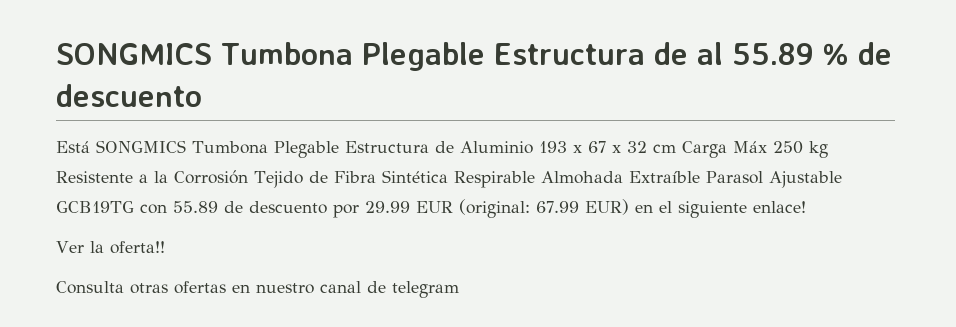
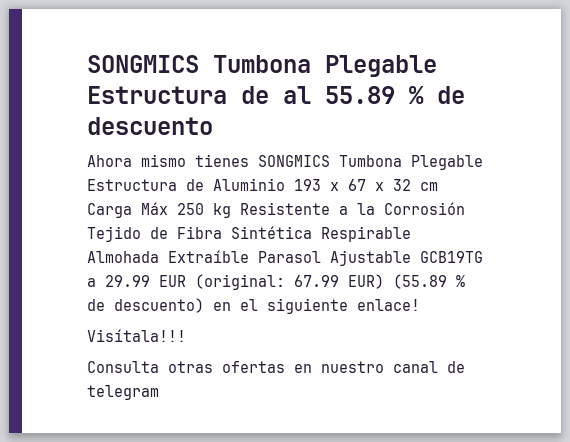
- Está SONGMICS Tumbona Plegable Estructura de Aluminio 193 x 67 x 32 cm Carga Máx 250 kg Resistente a la Corrosión Tejido de Fibra Sintética Respirable Almohada Extraíble Parasol Ajustable GCB19TG con 55.89 de descuento por 29.99 EUR (original: 67.99 EUR) en el siguiente enlace!
+ Ahora mismo tienes SONGMICS Tumbona Plegable Estructura de Aluminio 193 x 67 x 32 cm Carga Máx 250 kg Resistente a la Corrosión Tejido de Fibra Sintética Respirable Almohada Extraíble Parasol Ajustable GCB19TG a 29.99 EUR (original: 67.99 EUR) (55.89 % de descuento) en el siguiente enlace!
- Ver la oferta!!
+ Visítala!!!

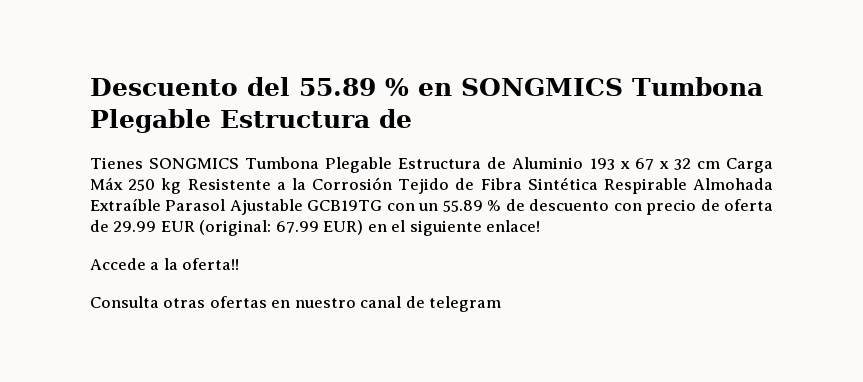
- SONGMICS Tumbona Plegable Estructura de al 55.89 % de descuento
- Ahora mismo tienes SONGMICS Tumbona Plegable Estructura de Aluminio 193 x 67 x 32 cm Carga Máx 250 kg Resistente a la Corrosión Tejido de Fibra Sintética Respirable Almohada Extraíble Parasol Ajustable GCB19TG a 29.99 EUR (original: 67.99 EUR) (55.89 % de descuento) en el siguiente enlace!
+ Descuento del 55.89 % en SONGMICS Tumbona Plegable Estructura de
+ Tienes SONGMICS Tumbona Plegable Estructura de Aluminio 193 x 67 x 32 cm Carga Máx 250 kg Resistente a la Corrosión Tejido de Fibra Sintética Respirable Almohada Extraíble Parasol Ajustable GCB19TG con un 55.89 % de descuento con precio de oferta de 29.99 EUR (original: 67.99 EUR) en el siguiente enlace!
- Visítala!!!
+ Accede a la oferta!!

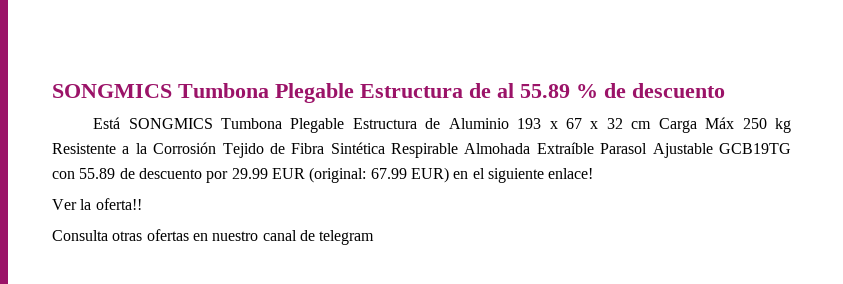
- Descuento del 55.89 % en SONGMICS Tumbona Plegable Estructura de
- Tienes SONGMICS Tumbona Plegable Estructura de Aluminio 193 x 67 x 32 cm Carga Máx 250 kg Resistente a la Corrosión Tejido de Fibra Sintética Respirable Almohada Extraíble Parasol Ajustable GCB19TG con un 55.89 % de descuento con precio de oferta de 29.99 EUR (original: 67.99 EUR) en el siguiente enlace!
+ SONGMICS Tumbona Plegable Estructura de al 55.89 % de descuento
+ Está SONGMICS Tumbona Plegable Estructura de Aluminio 193 x 67 x 32 cm Carga Máx 250 kg Resistente a la Corrosión Tejido de Fibra Sintética Respirable Almohada Extraíble Parasol Ajustable GCB19TG con 55.89 de descuento por 29.99 EUR (original: 67.99 EUR) en el siguiente enlace!
- Accede a la oferta!!
+ Ver la oferta!!

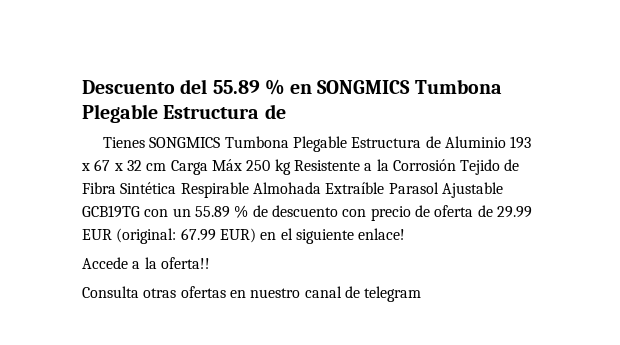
- SONGMICS Tumbona Plegable Estructura de al 55.89 % de descuento
- Está SONGMICS Tumbona Plegable Estructura de Aluminio 193 x 67 x 32 cm Carga Máx 250 kg Resistente a la Corrosión Tejido de Fibra Sintética Respirable Almohada Extraíble Parasol Ajustable GCB19TG con 55.89 de descuento por 29.99 EUR (original: 67.99 EUR) en el siguiente enlace!
+ Descuento del 55.89 % en SONGMICS Tumbona Plegable Estructura de
+ Tienes SONGMICS Tumbona Plegable Estructura de Aluminio 193 x 67 x 32 cm Carga Máx 250 kg Resistente a la Corrosión Tejido de Fibra Sintética Respirable Almohada Extraíble Parasol Ajustable GCB19TG con un 55.89 % de descuento con precio de oferta de 29.99 EUR (original: 67.99 EUR) en el siguiente enlace!
- Ver la oferta!!
+ Accede a la oferta!!

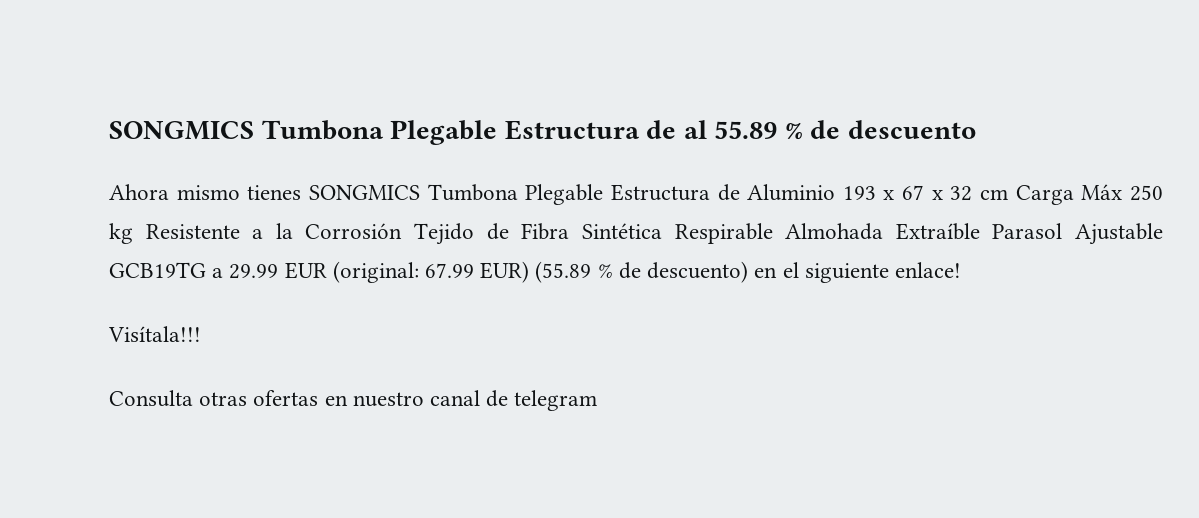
- Descuento del 55.89 % en SONGMICS Tumbona Plegable Estructura de
- Tienes SONGMICS Tumbona Plegable Estructura de Aluminio 193 x 67 x 32 cm Carga Máx 250 kg Resistente a la Corrosión Tejido de Fibra Sintética Respirable Almohada Extraíble Parasol Ajustable GCB19TG con un 55.89 % de descuento con precio de oferta de 29.99 EUR (original: 67.99 EUR) en el siguiente enlace!
+ SONGMICS Tumbona Plegable Estructura de al 55.89 % de descuento
+ Ahora mismo tienes SONGMICS Tumbona Plegable Estructura de Aluminio 193 x 67 x 32 cm Carga Máx 250 kg Resistente a la Corrosión Tejido de Fibra Sintética Respirable Almohada Extraíble Parasol Ajustable GCB19TG a 29.99 EUR (original: 67.99 EUR) (55.89 % de descuento) en el siguiente enlace!
- Accede a la oferta!!
+ Visítala!!!

